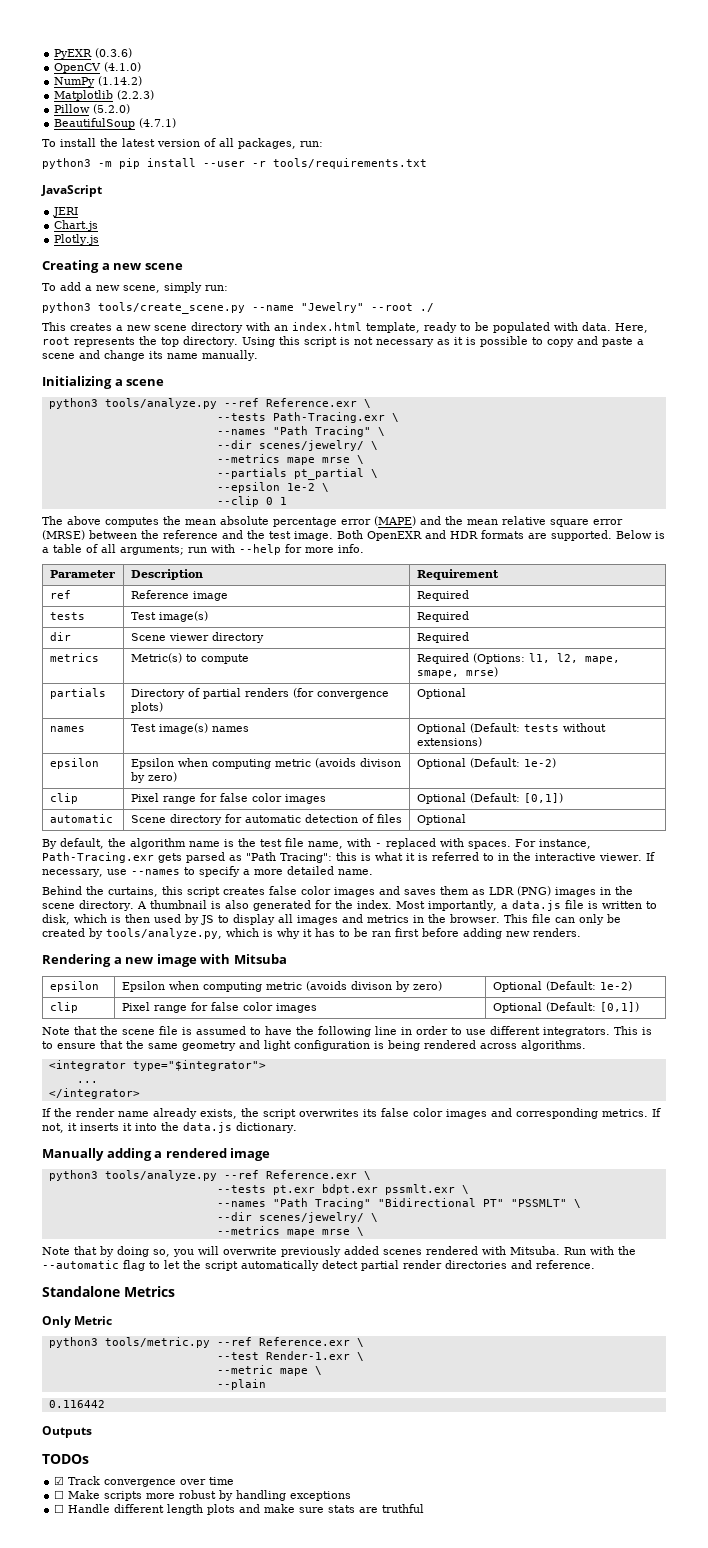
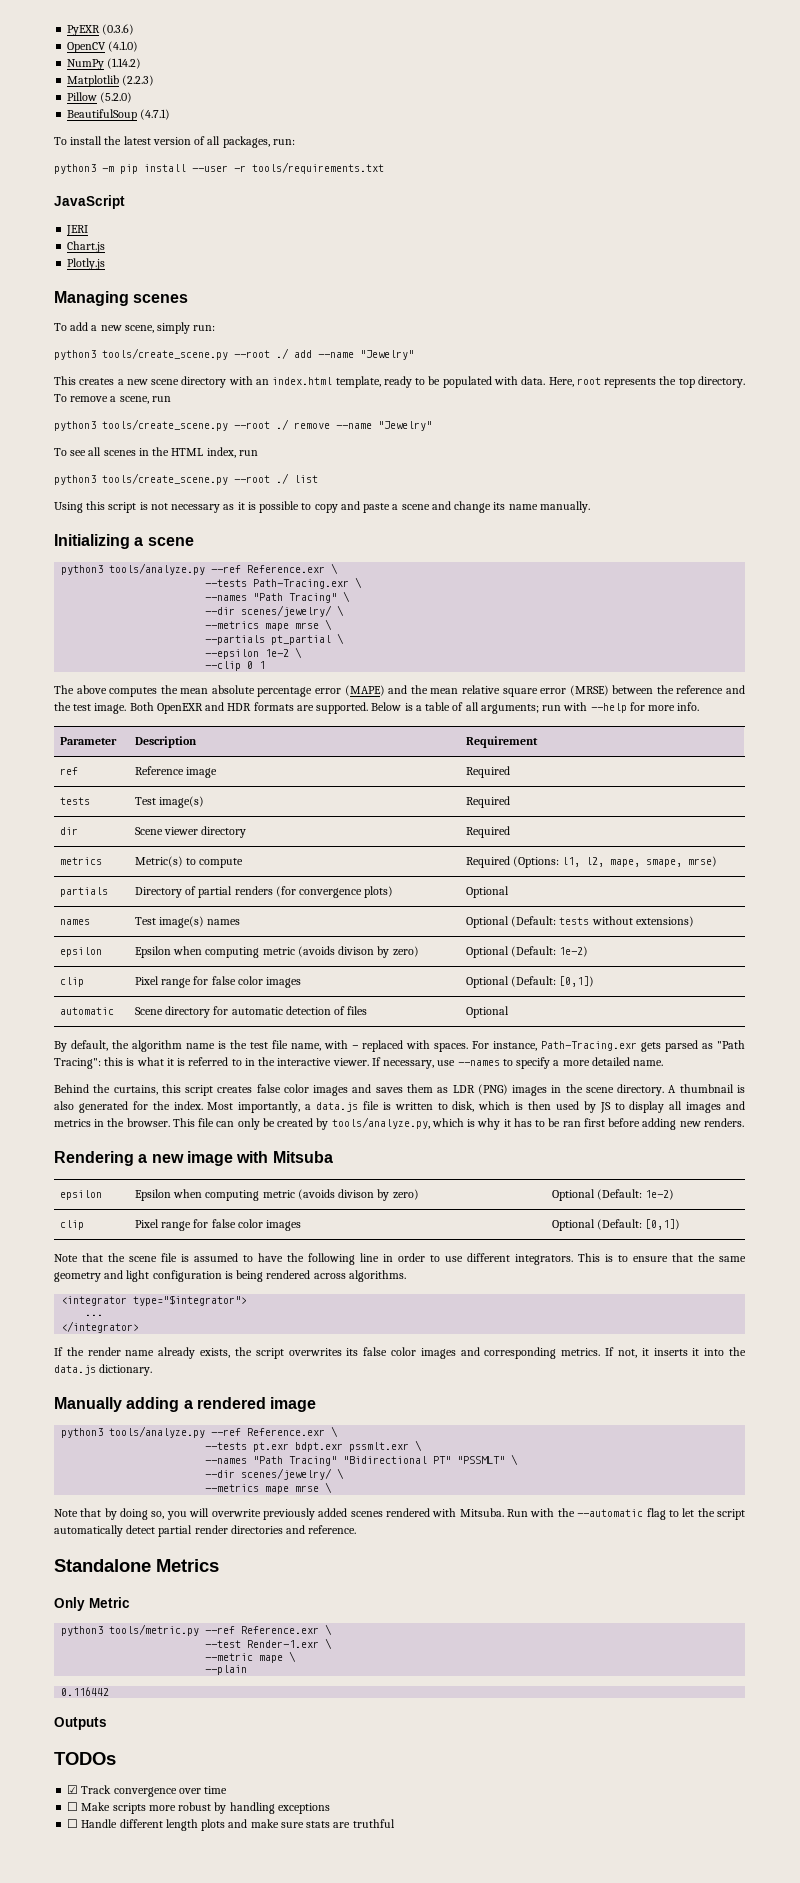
- Creating a new scene
+ Managing scenes
- python3 tools/create_scene.py --name "Jewelry" --root ./
+ python3 tools/create_scene.py --root ./ add --name "Jewelry"
- Here, root represents the top directory. Using this script is not necessary as it is possible to copy and paste a scene and change its name manually.
+ Here, root represents the top directory. To remove a scene, run
+ python3 tools/create_scene.py --root ./ remove --name "Jewelry"
+ To see all scenes in the HTML index, run
+ python3 tools/create_scene.py --root ./ list
+ Using this script is not necessary as it is possible to copy and paste a scene and change its name manually.

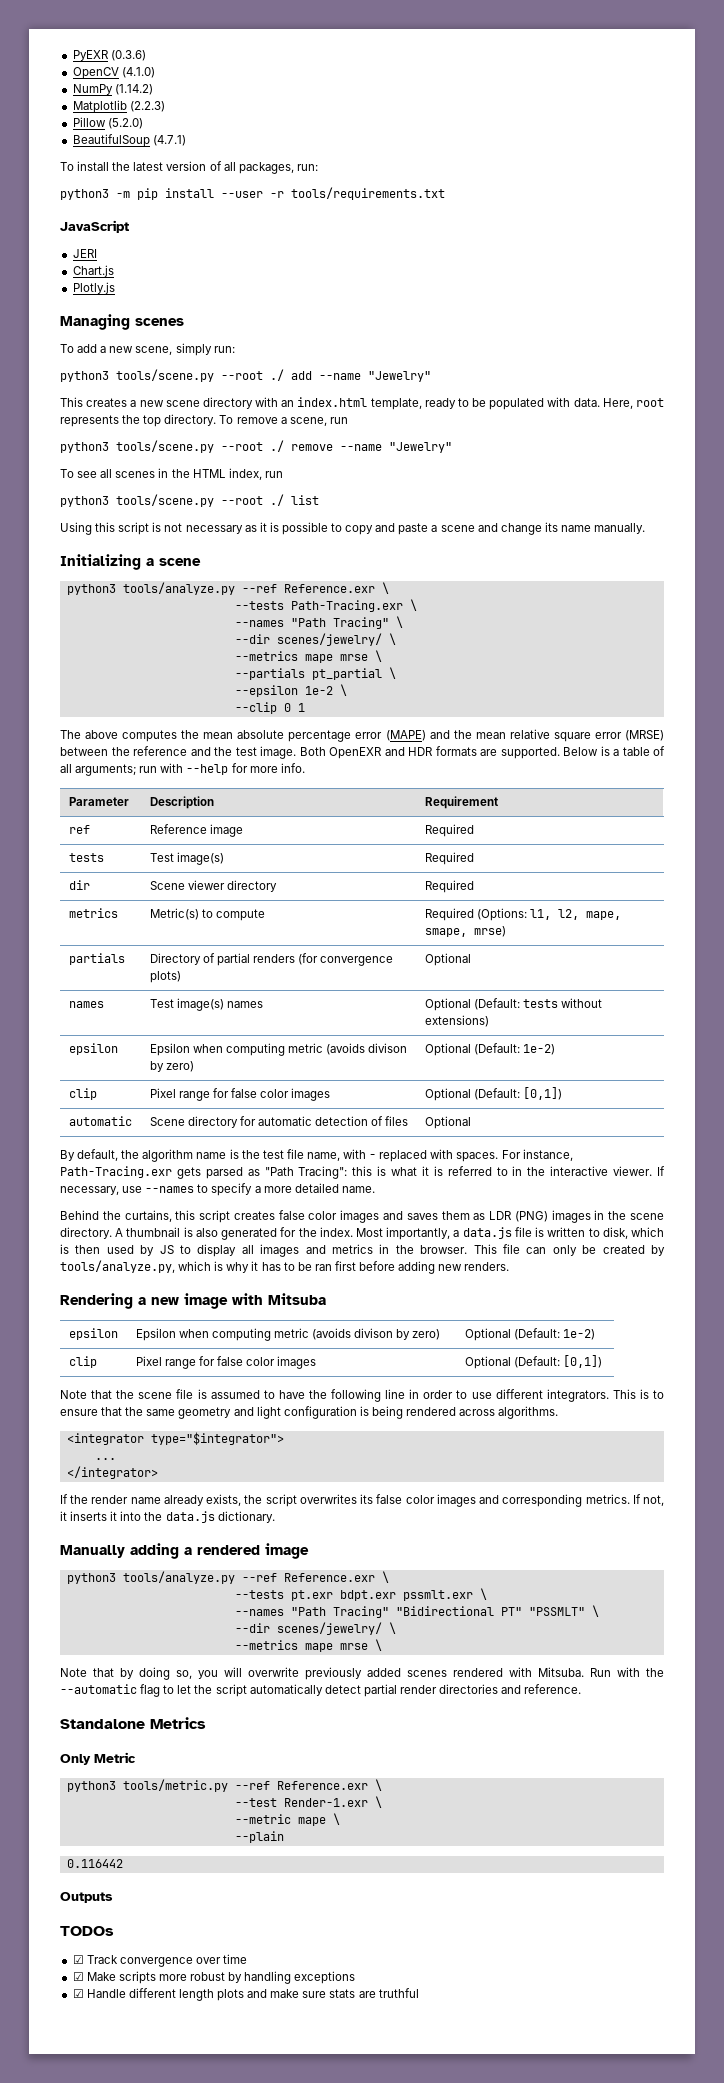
- python3 tools/create_scene.py --root ./ add --name "Jewelry"
+ python3 tools/scene.py --root ./ add --name "Jewelry"
- python3 tools/create_scene.py --root ./ remove --name "Jewelry"
+ python3 tools/scene.py --root ./ remove --name "Jewelry"
- python3 tools/create_scene.py --root ./ list
+ python3 tools/scene.py --root ./ list
- ☐ Make scripts more robust by handling exceptions
+ ☑ Make scripts more robust by handling exceptions
- ☐ Handle different length plots and make sure stats are truthful
+ ☑ Handle different length plots and make sure stats are truthful

